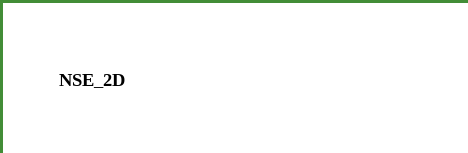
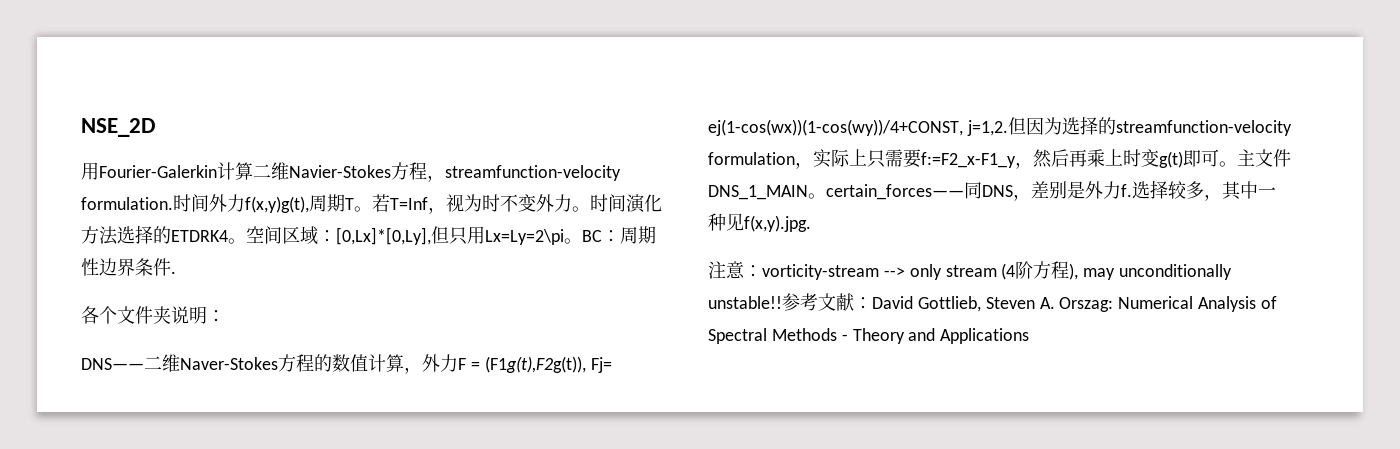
+ 用Fourier-Galerkin计算二维Navier-Stokes方程，streamfunction-velocity formulation.时间外力f(x,y)g(t),周期T。若T=Inf，视为时不变外力。时间演化方法选择的ETDRK4。空间区域：[0,Lx]*[0,Ly],但只用Lx=Ly=2\pi。BC：周期性边界条件.
+ 各个文件夹说明：
+ DNS——二维Naver-Stokes方程的数值计算，外力F = (F1g(t),F2g(t)), Fj= ej(1-cos(wx))(1-cos(wy))/4+CONST, j=1,2.但因为选择的streamfunction-velocity formulation，实际上只需要f:=F2_x-F1_y，然后再乘上时变g(t)即可。主文件DNS_1_MAIN。certain_forces——同DNS，差别是外力f.选择较多，其中一种见f(x,y).jpg.
+ 注意：vorticity-stream --> only stream (4阶方程), may unconditionally unstable!!参考文献：David Gottlieb, Steven A. Orszag: Numerical Analysis of Spectral Methods - Theory and Applications

